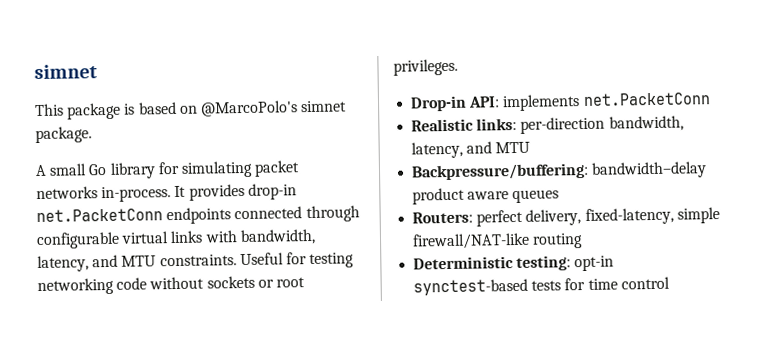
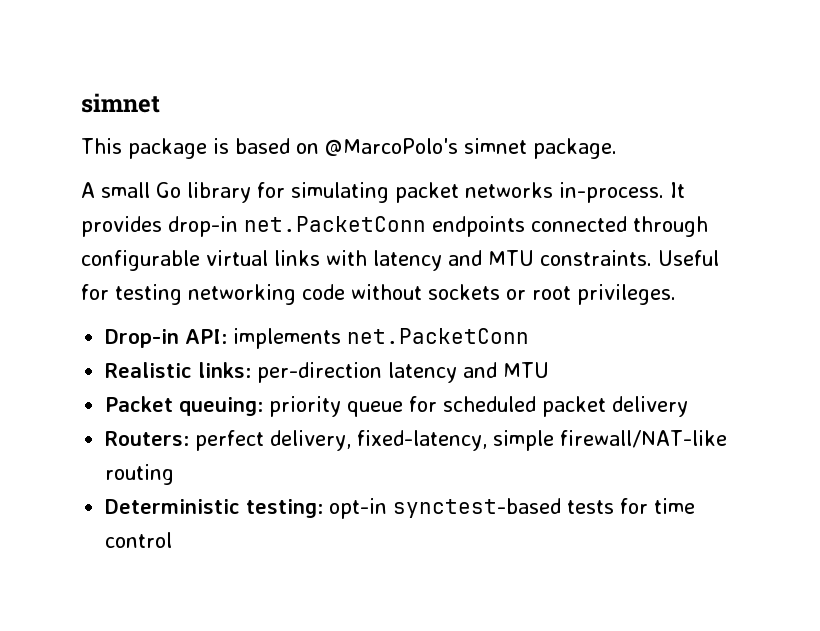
- It provides drop-in net.PacketConn endpoints connected through configurable virtual links with bandwidth, latency, and MTU constraints.
+ It provides drop-in net.PacketConn endpoints connected through configurable virtual links with latency and MTU constraints.
- Realistic links: per-direction bandwidth, latency, and MTU
+ Realistic links: per-direction latency and MTU
- Backpressure/buffering: bandwidth–delay product aware queues
+ Packet queuing: priority queue for scheduled packet delivery

